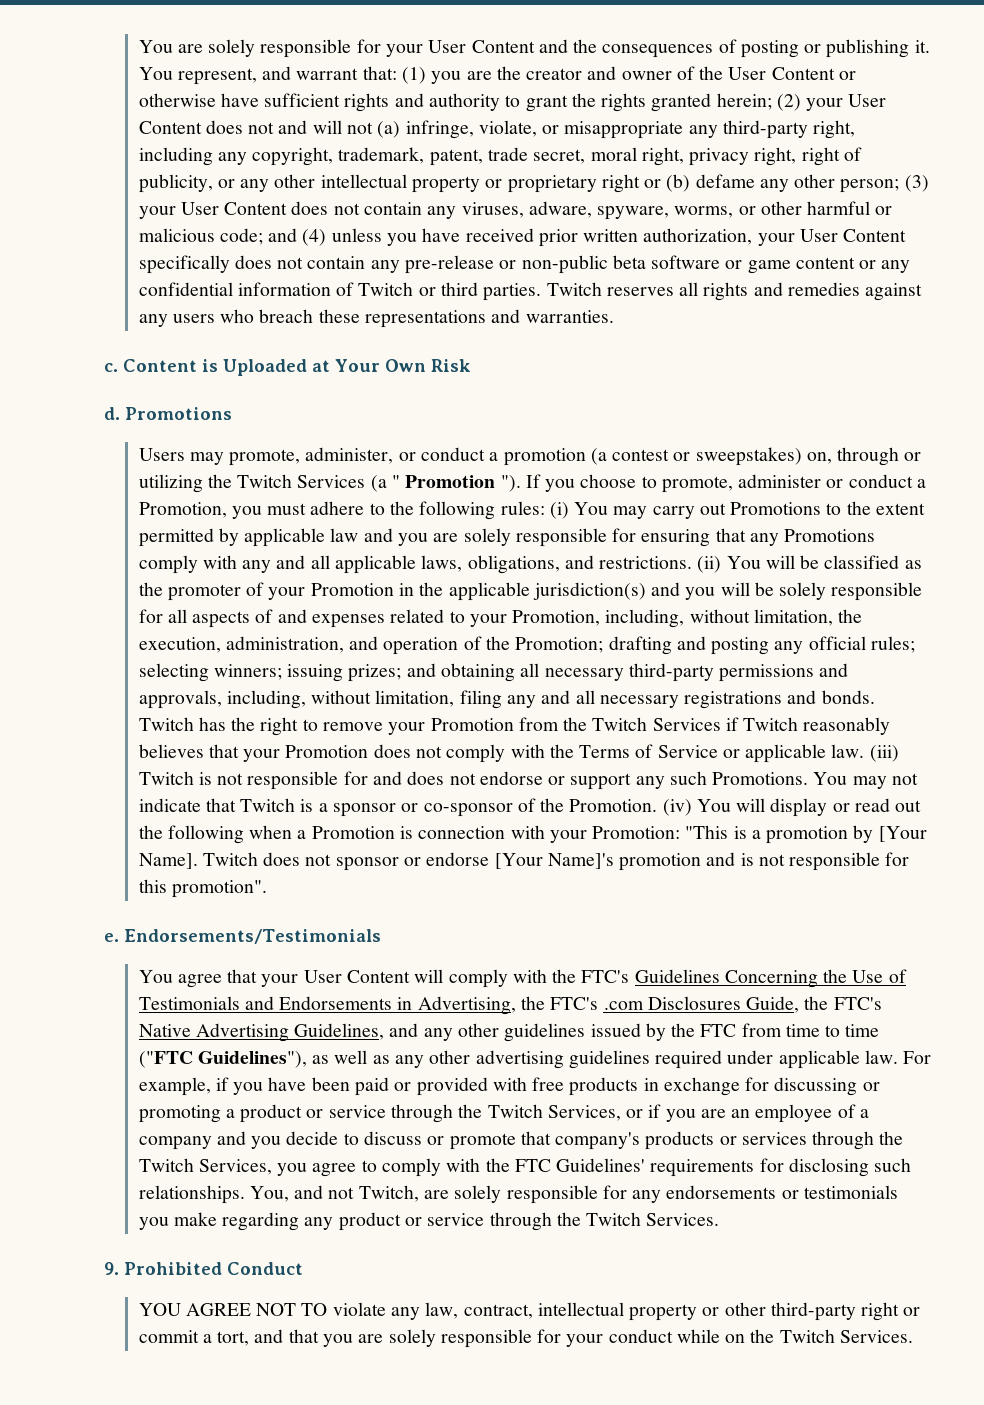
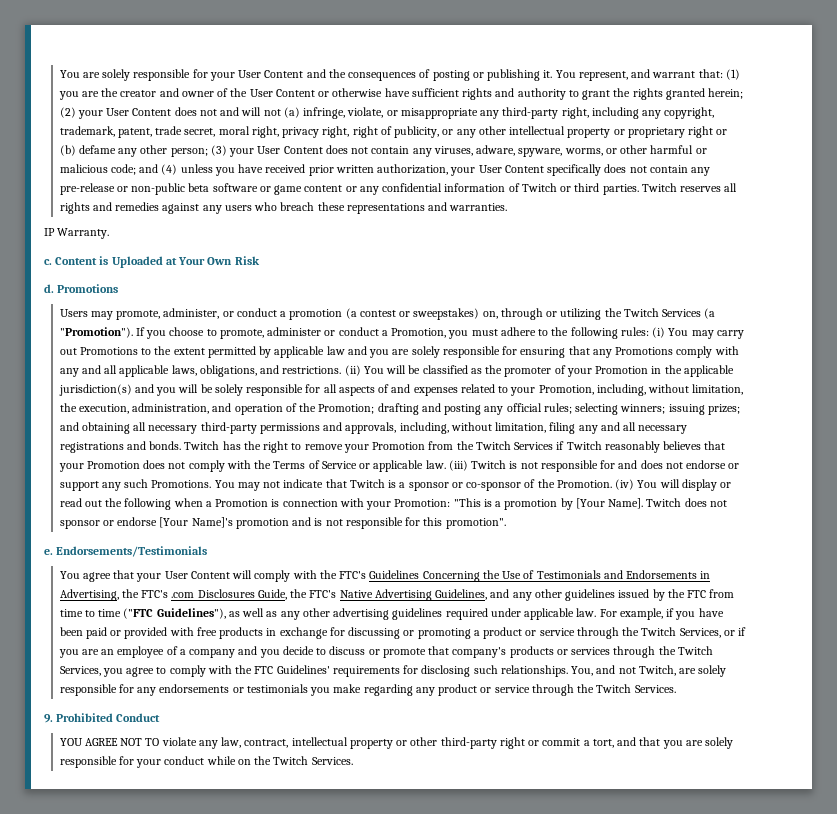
+ IP Warranty.
- Users may promote, administer, or conduct a promotion (a contest or sweepstakes) on, through or utilizing the Twitch Services (a " Promotion ").
+ Users may promote, administer, or conduct a promotion (a contest or sweepstakes) on, through or utilizing the Twitch Services (a "Promotion").

